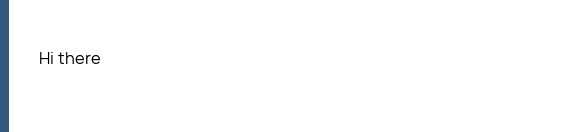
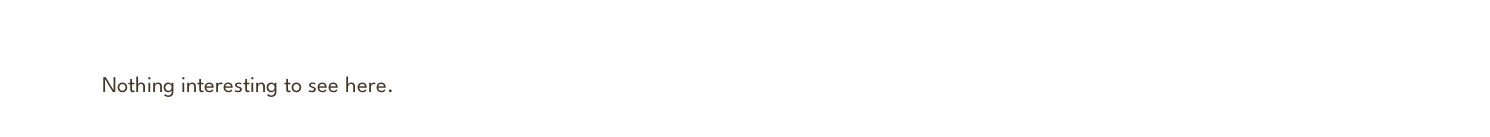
- Hi there
+ Nothing interesting to see here.

